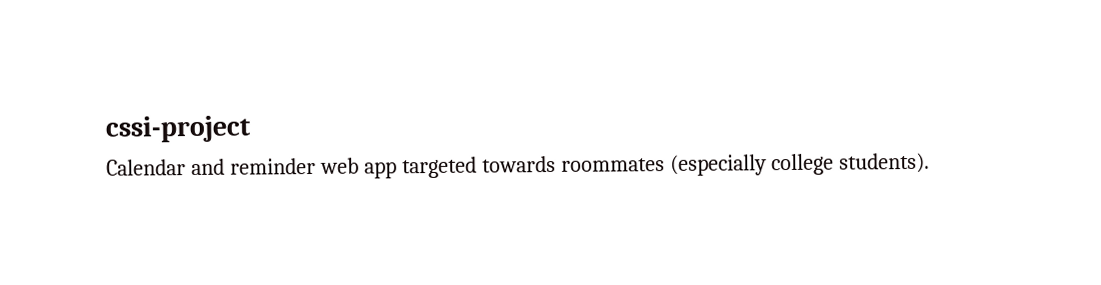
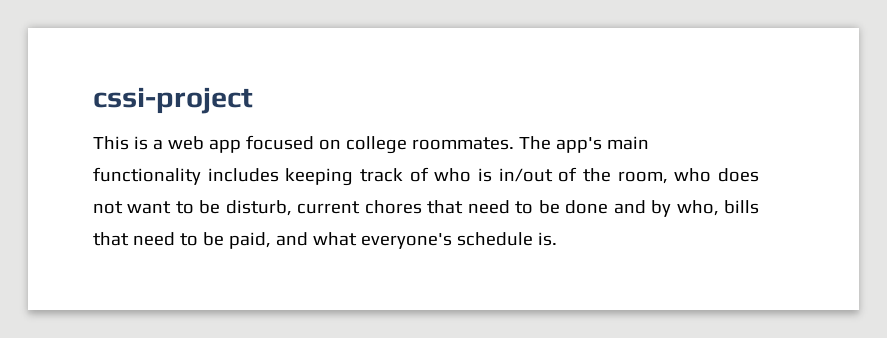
- Calendar and reminder web app targeted towards roommates (especially college students).
+ This is a web app focused on college roommates. The app's main functionality includes keeping track of who is in/out of the room, who does not want to be disturb, current chores that need to be done and by who, bills that need to be paid, and what everyone's schedule is.

